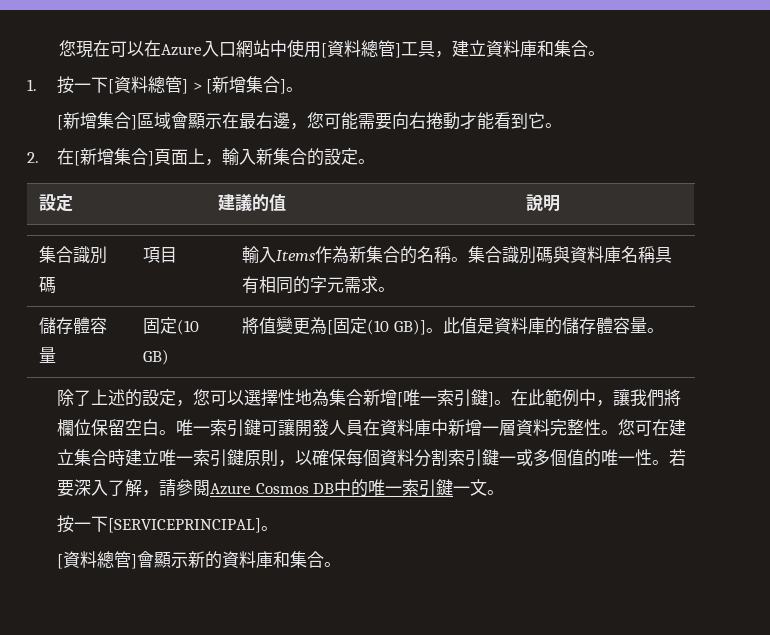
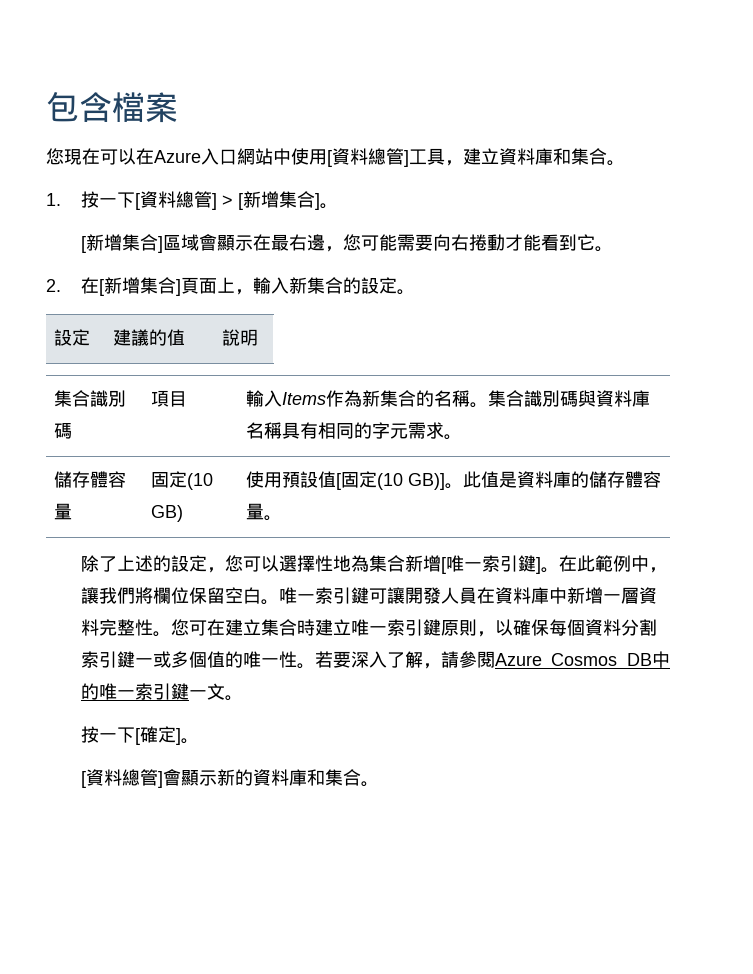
+ 包含檔案
- 儲存體容量 | 固定(10 GB) | 將值變更為[固定(10 GB)]。此值是資料庫的儲存體容量。
+ 儲存體容量 | 固定(10 GB) | 使用預設值[固定(10 GB)]。此值是資料庫的儲存體容量。
- 按一下[SERVICEPRINCIPAL]。
+ 按一下[確定]。

